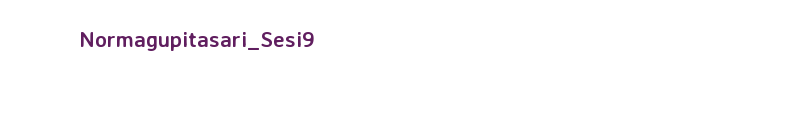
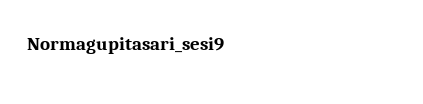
- Normagupitasari_Sesi9
+ Normagupitasari_sesi9

